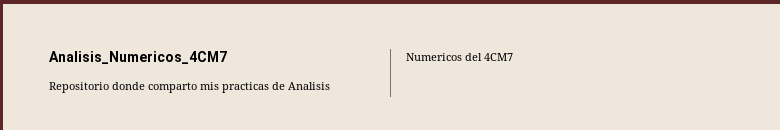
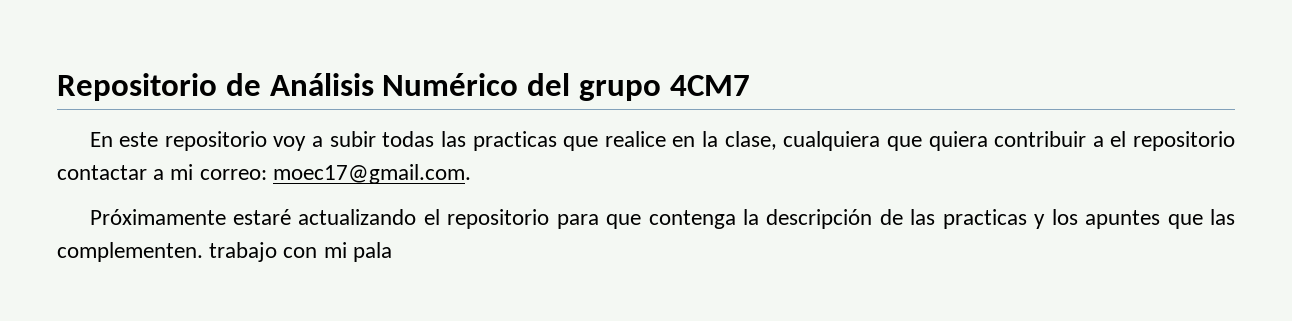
- Analisis_Numericos_4CM7
- Repositorio donde comparto mis practicas de Analisis Numericos del 4CM7
+ Repositorio de Análisis Numérico del grupo 4CM7
+ En este repositorio voy a subir todas las practicas que realice en la clase, cualquiera que quiera contribuir a el repositorio contactar a mi correo: moec17@gmail.com.
+ Próximamente estaré actualizando el repositorio para que contenga la descripción de las practicas y los apuntes que las complementen. trabajo con mi pala

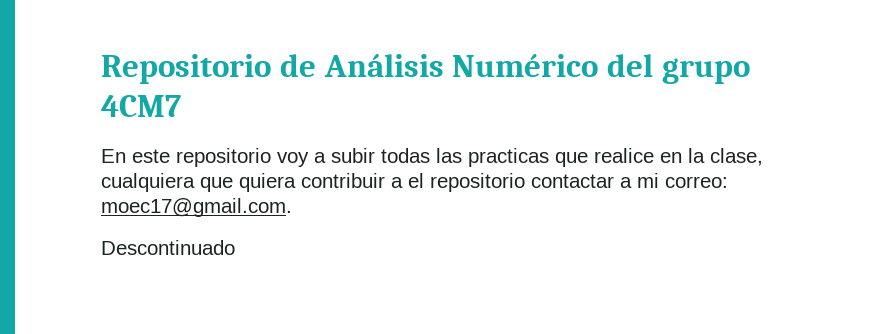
- Próximamente estaré actualizando el repositorio para que contenga la descripción de las practicas y los apuntes que las complementen. trabajo con mi pala
+ Descontinuado

